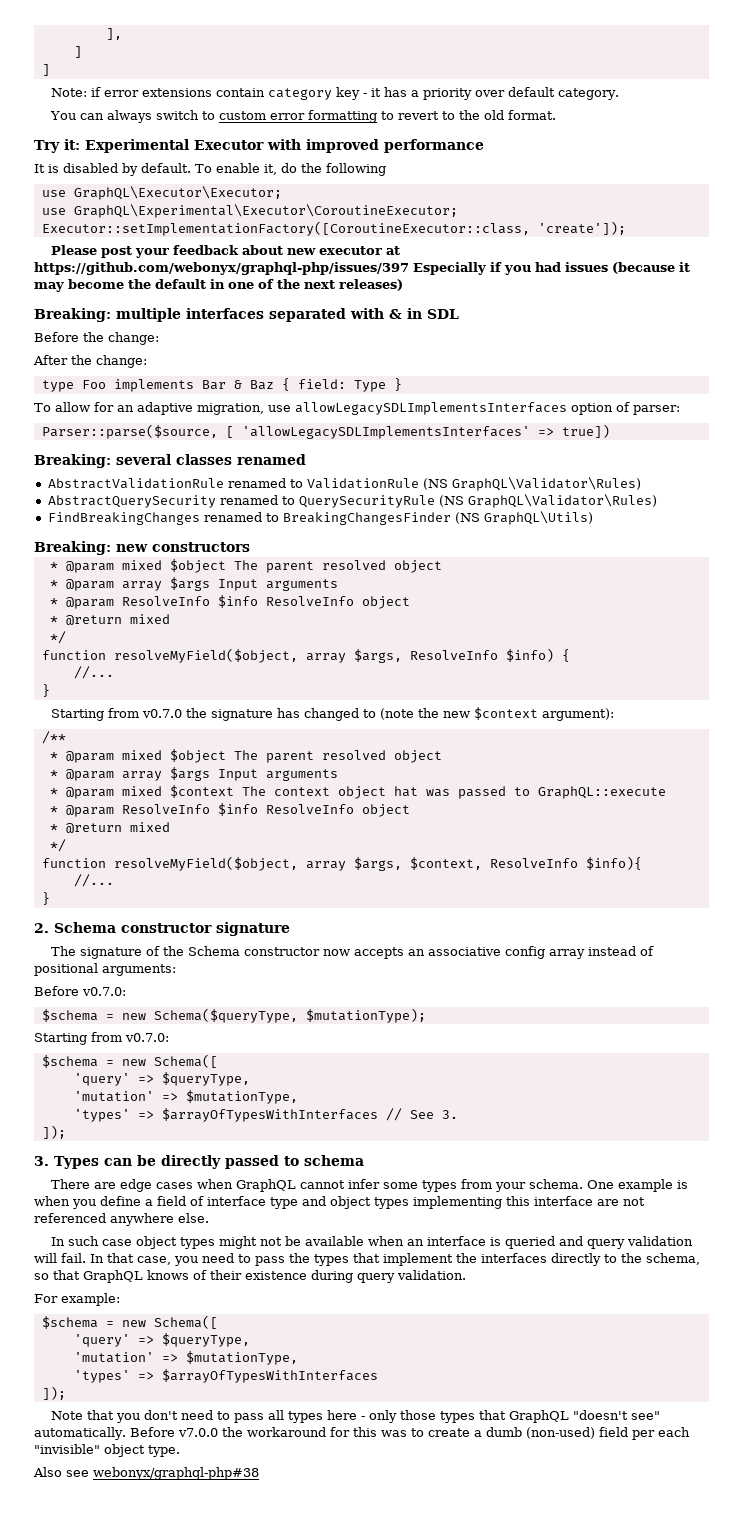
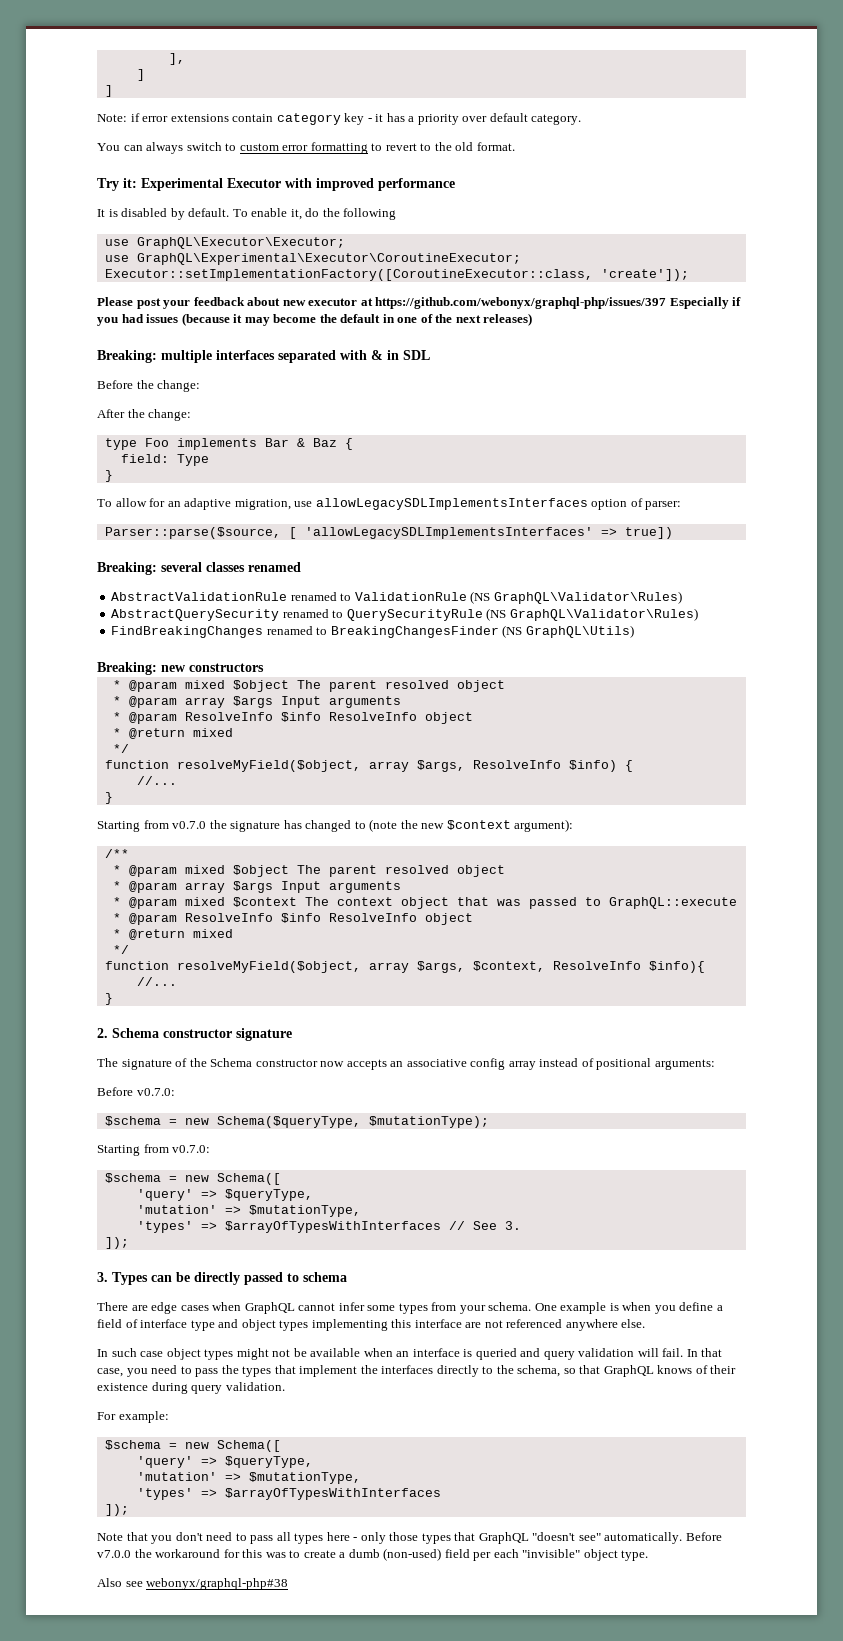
- type Foo implements Bar & Baz { field: Type }
+ type Foo implements Bar & Baz {
+ field: Type
+ }
- * @param mixed $context The context object hat was passed to GraphQL::execute
+ * @param mixed $context The context object that was passed to GraphQL::execute

